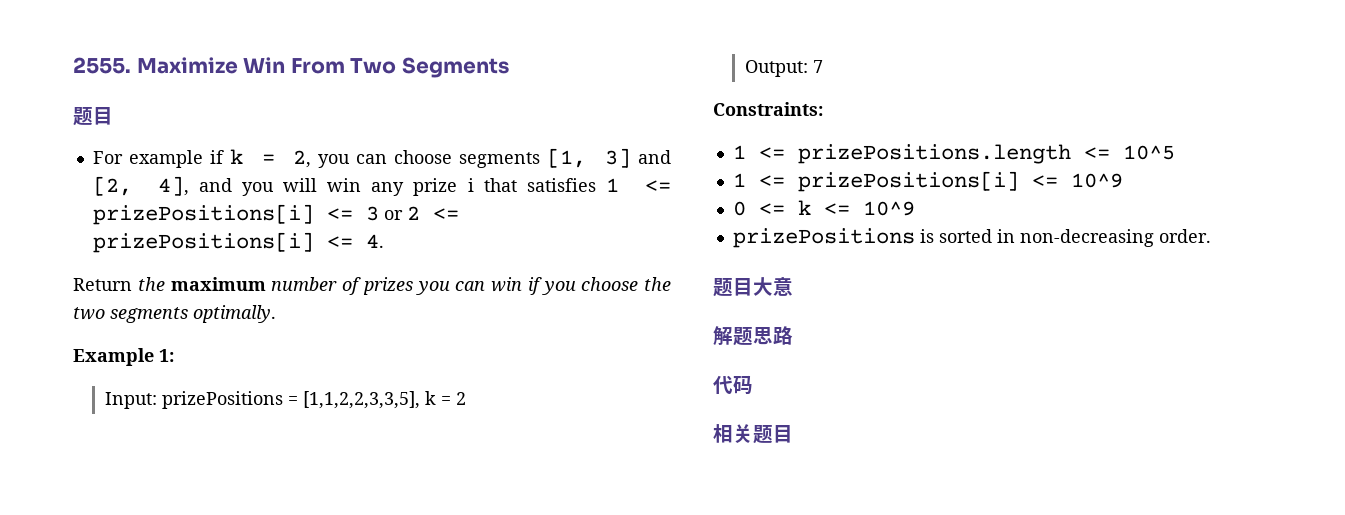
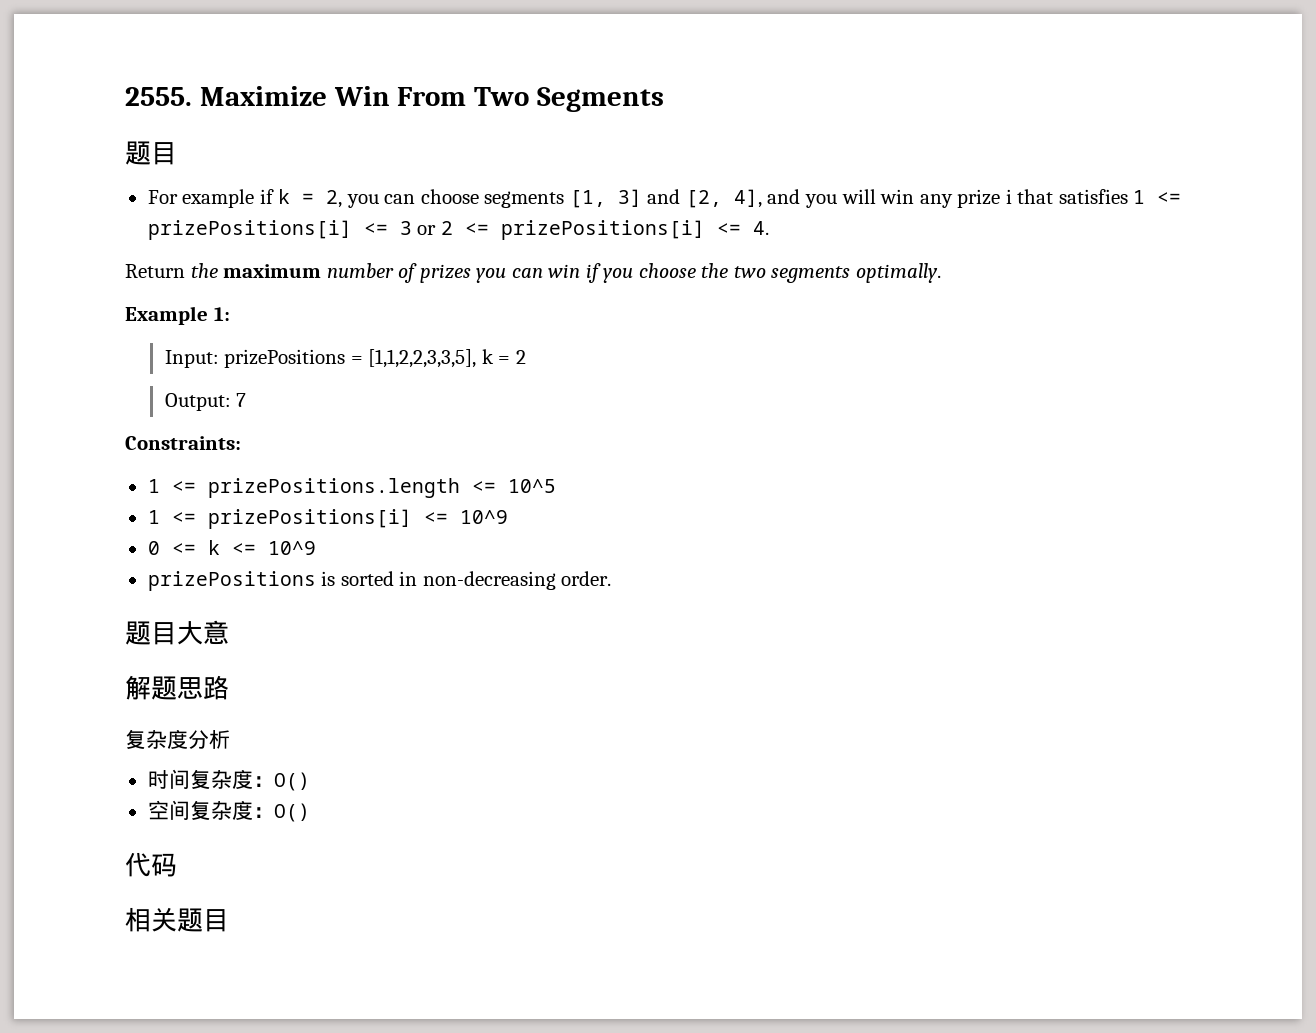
+ 复杂度分析
+ 时间复杂度：O()
+ 空间复杂度：O()

